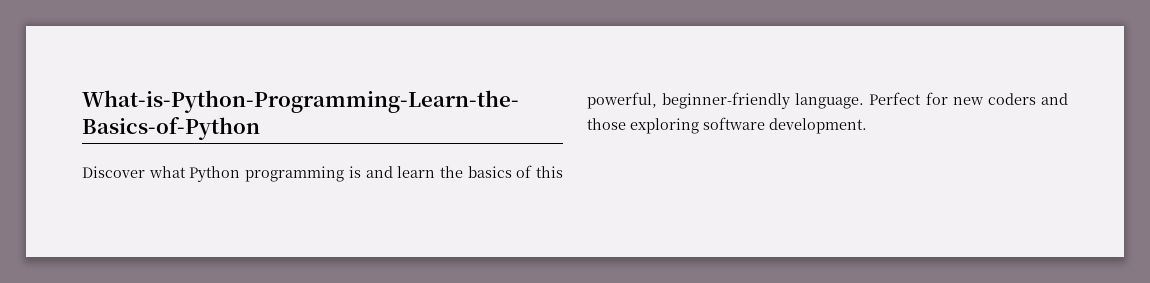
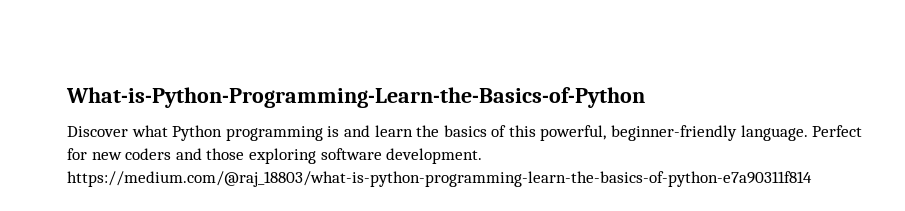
- Perfect for new coders and those exploring software development.
+ Perfect for new coders and those exploring software development. https://medium.com/@raj_18803/what-is-python-programming-learn-the-basics-of-python-e7a90311f814

